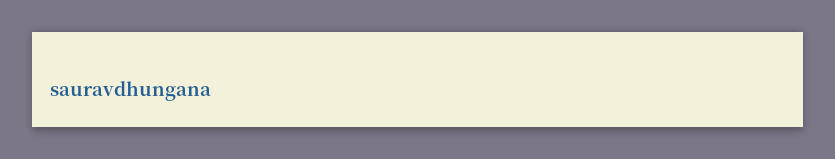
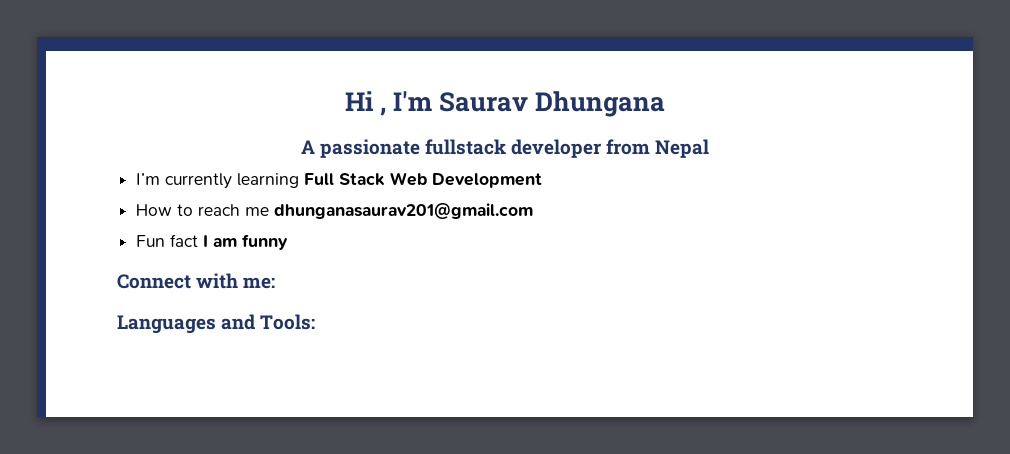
- sauravdhungana
+ Hi , I'm Saurav Dhungana
+ A passionate fullstack developer from Nepal
+ I’m currently learning Full Stack Web Development
+ How to reach me dhunganasaurav201@gmail.com
+ Fun fact I am funny
+ Connect with me:
+ Languages and Tools:

